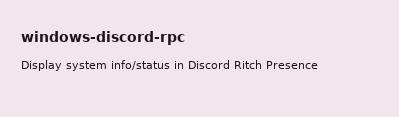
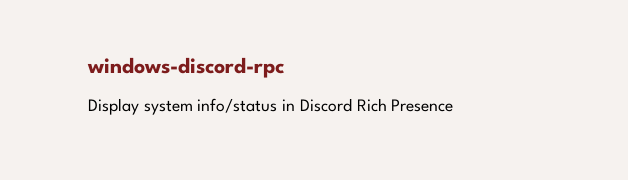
- Display system info/status in Discord Ritch Presence
+ Display system info/status in Discord Rich Presence

